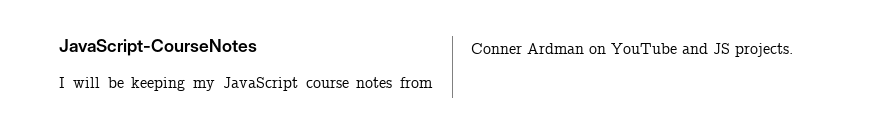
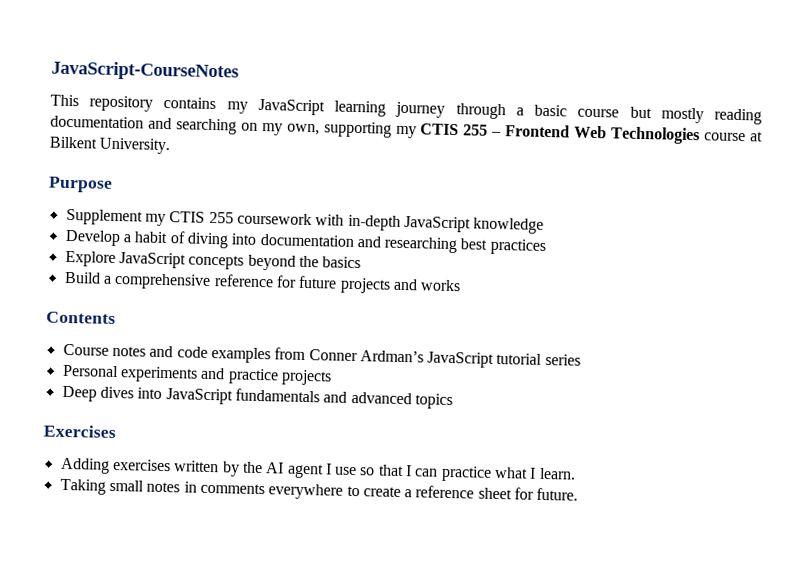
- I will be keeping my JavaScript course notes from Conner Ardman on YouTube and JS projects.
+ This repository contains my JavaScript learning journey through a basic course but mostly reading documentation and searching on my own, supporting my CTIS 255 – Frontend Web Technologies course at Bilkent University.
+ Purpose
+ Supplement my CTIS 255 coursework with in-depth JavaScript knowledge
+ Develop a habit of diving into documentation and researching best practices
+ Explore JavaScript concepts beyond the basics
+ Build a comprehensive reference for future projects and works
+ Contents
+ Course notes and code examples from Conner Ardman’s JavaScript tutorial series
+ Personal experiments and practice projects
+ Deep dives into JavaScript fundamentals and advanced topics
+ Exercises
+ Adding exercises written by the AI agent I use so that I can practice what I learn.
+ Taking small notes in comments everywhere to create a reference sheet for future.

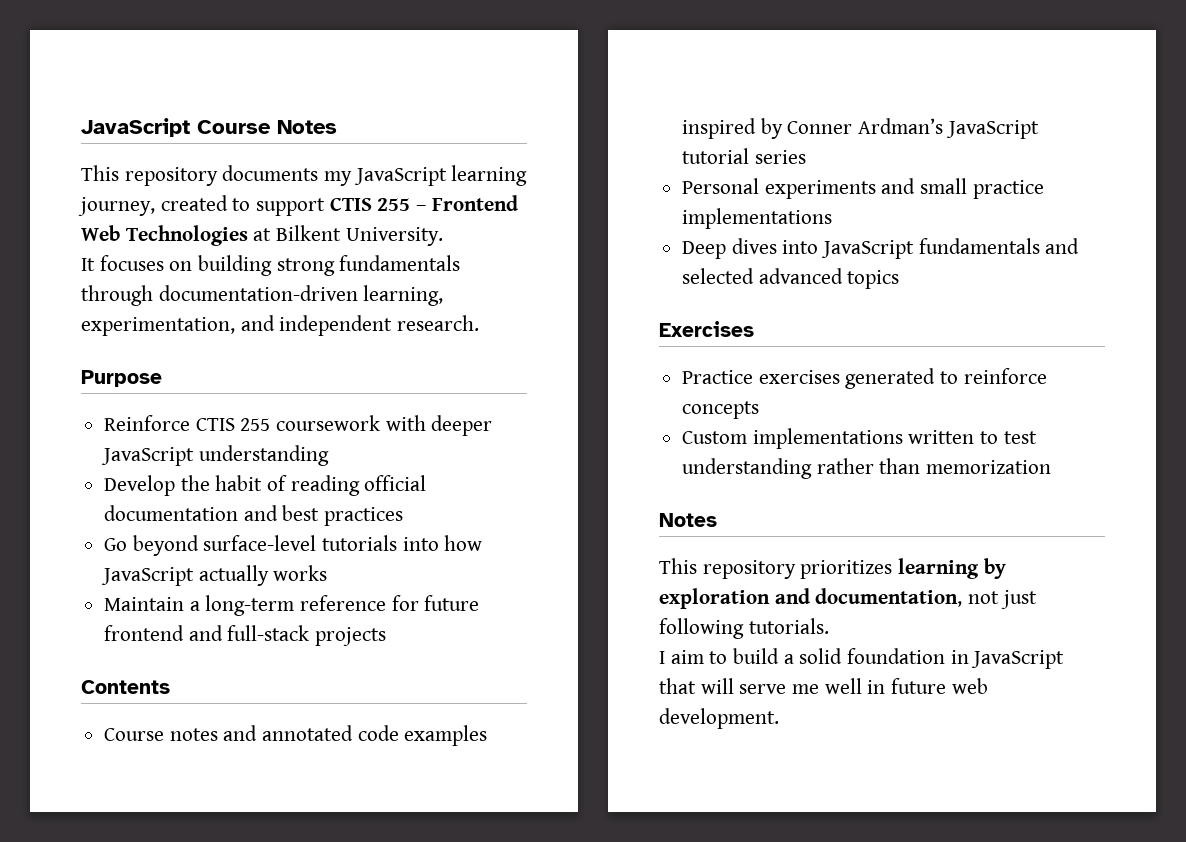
- JavaScript-CourseNotes
- This repository contains my JavaScript learning journey through a basic course but mostly reading documentation and searching on my own, supporting my CTIS 255 – Frontend Web Technologies course at Bilkent University.
+ JavaScript Course Notes
+ This repository documents my JavaScript learning journey, created to support CTIS 255 – Frontend Web Technologies at Bilkent University.
+ It focuses on building strong fundamentals through documentation-driven learning, experimentation, and independent research.
- Supplement my CTIS 255 coursework with in-depth JavaScript knowledge
+ Reinforce CTIS 255 coursework with deeper JavaScript understanding
- Develop a habit of diving into documentation and researching best practices
+ Develop the habit of reading official documentation and best practices
- Explore JavaScript concepts beyond the basics
- Build a comprehensive reference for future projects and works
+ Go beyond surface-level tutorials into how JavaScript actually works
+ Maintain a long-term reference for future frontend and full-stack projects
- Course notes and code examples from Conner Ardman’s JavaScript tutorial series
+ Course notes and annotated code examples inspired by Conner Ardman’s JavaScript tutorial series
- Personal experiments and practice projects
+ Personal experiments and small practice implementations
- Deep dives into JavaScript fundamentals and advanced topics
+ Deep dives into JavaScript fundamentals and selected advanced topics
- Adding exercises written by the AI agent I use so that I can practice what I learn.
- Taking small notes in comments everywhere to create a reference sheet for future.
+ Practice exercises generated to reinforce concepts
+ Custom implementations written to test understanding rather than memorization
+ Notes
+ This repository prioritizes learning by exploration and documentation, not just following tutorials.
+ I aim to build a solid foundation in JavaScript that will serve me well in future web development.

